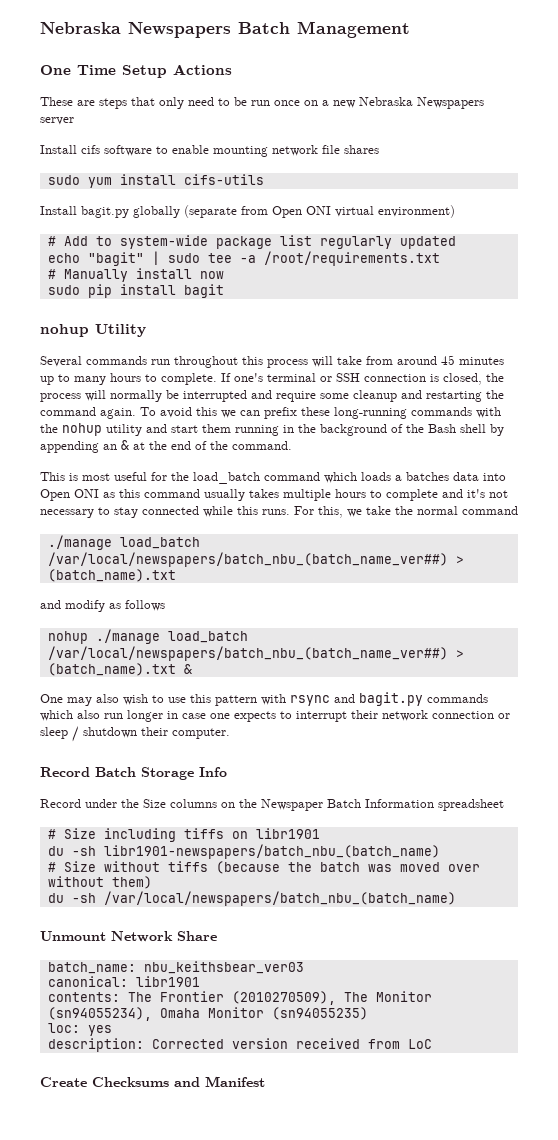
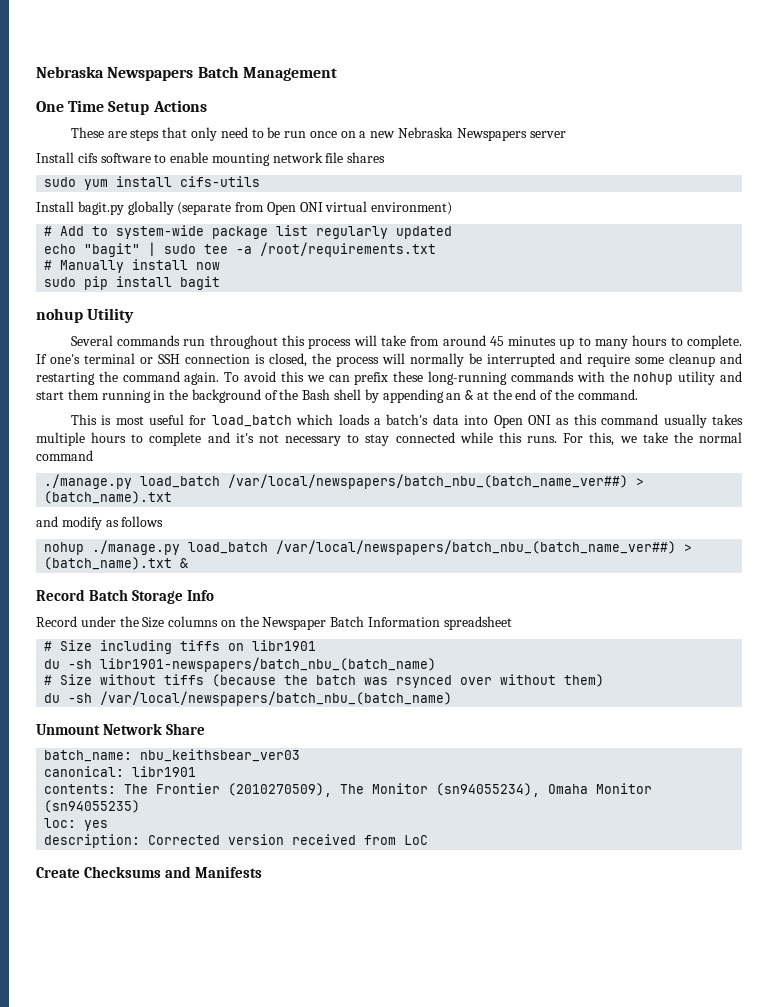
- This is most useful for the load_batch command which loads a batches data into Open ONI as this command usually takes multiple hours to complete and it's not necessary to stay connected while this runs.
+ This is most useful for load_batch which loads a batch's data into Open ONI as this command usually takes multiple hours to complete and it's not necessary to stay connected while this runs.
  For this, we take the normal command
- ./manage load_batch /var/local/newspapers/batch_nbu_(batch_name_ver##) > (batch_name).txt
+ ./manage.py load_batch /var/local/newspapers/batch_nbu_(batch_name_ver##) > (batch_name).txt
- nohup ./manage load_batch /var/local/newspapers/batch_nbu_(batch_name_ver##) > (batch_name).txt &
+ nohup ./manage.py load_batch /var/local/newspapers/batch_nbu_(batch_name_ver##) > (batch_name).txt &
- One may also wish to use this pattern with rsync and bagit.py commands which also run longer in case one expects to interrupt their network connection or sleep / shutdown their computer.
- # Size without tiffs (because the batch was moved over without them)
+ # Size without tiffs (because the batch was rsynced over without them)
- Create Checksums and Manifest
+ Create Checksums and Manifests

